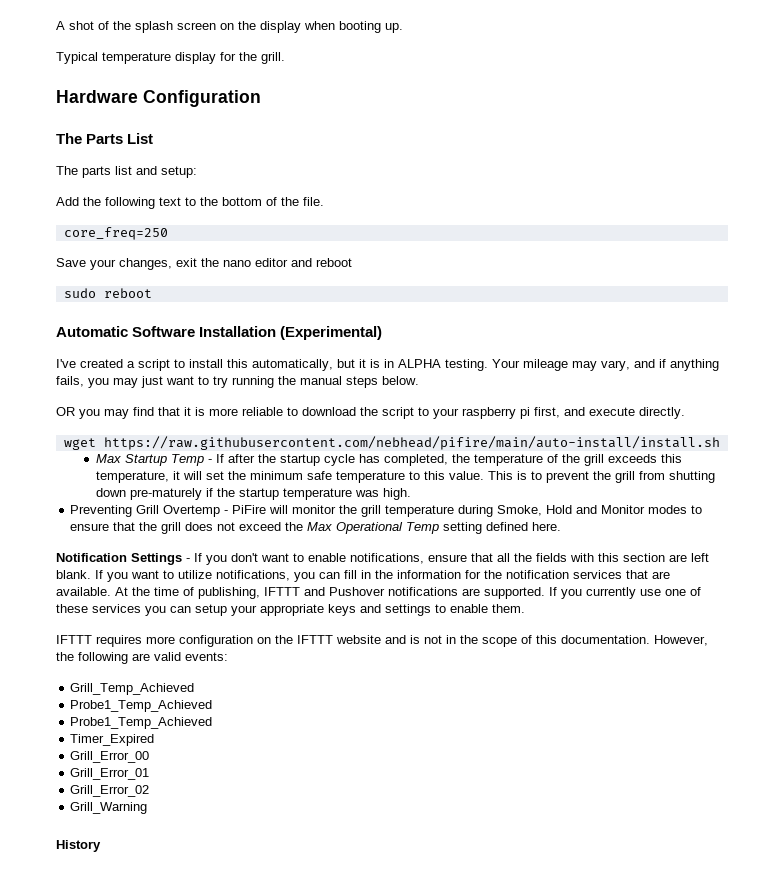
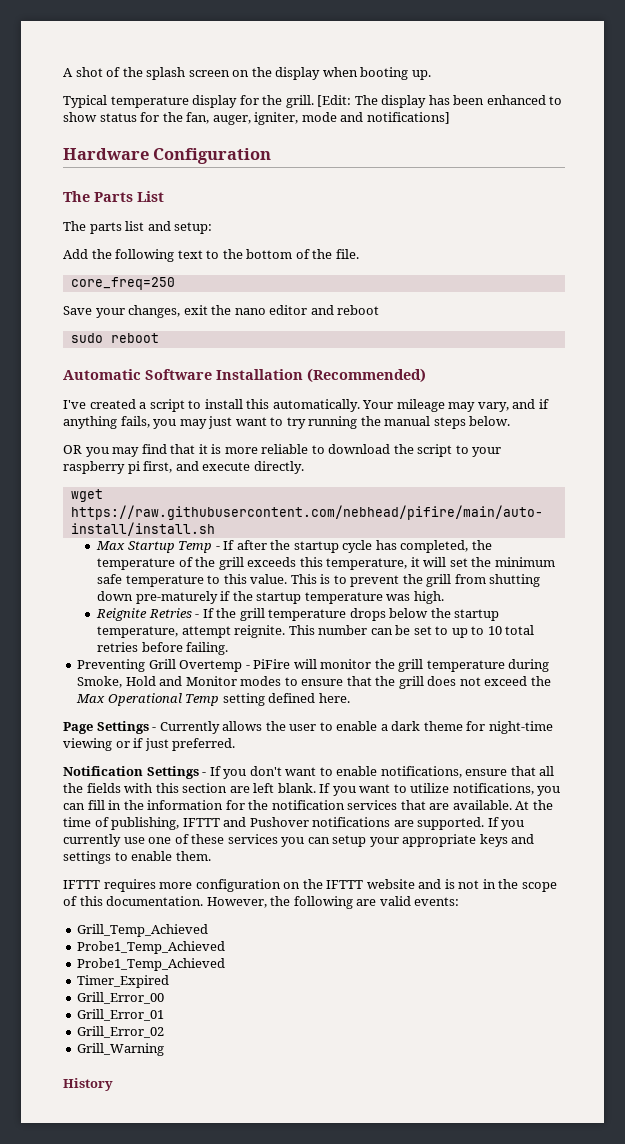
+ [Edit: The display has been enhanced to show status for the fan, auger, igniter, mode and notifications]
- Automatic Software Installation (Experimental)
+ Automatic Software Installation (Recommended)
- I've created a script to install this automatically, but it is in ALPHA testing.
+ I've created a script to install this automatically.
+ Reignite Retries - If the grill temperature drops below the startup temperature, attempt reignite. This number can be set to up to 10 total retries before failing.
+ Page Settings - Currently allows the user to enable a dark theme for night-time viewing or if just preferred.

